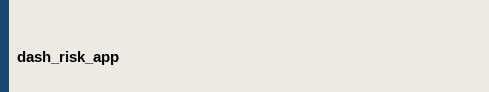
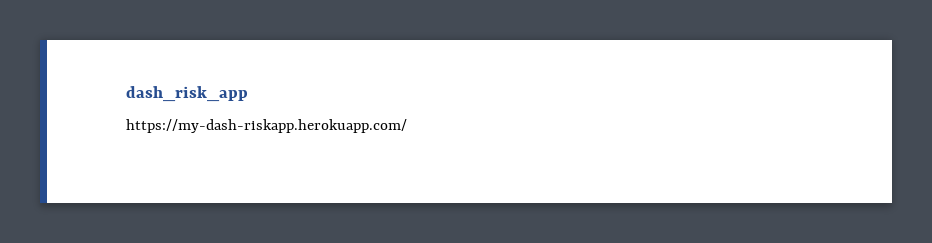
+ https://my-dash-riskapp.herokuapp.com/

